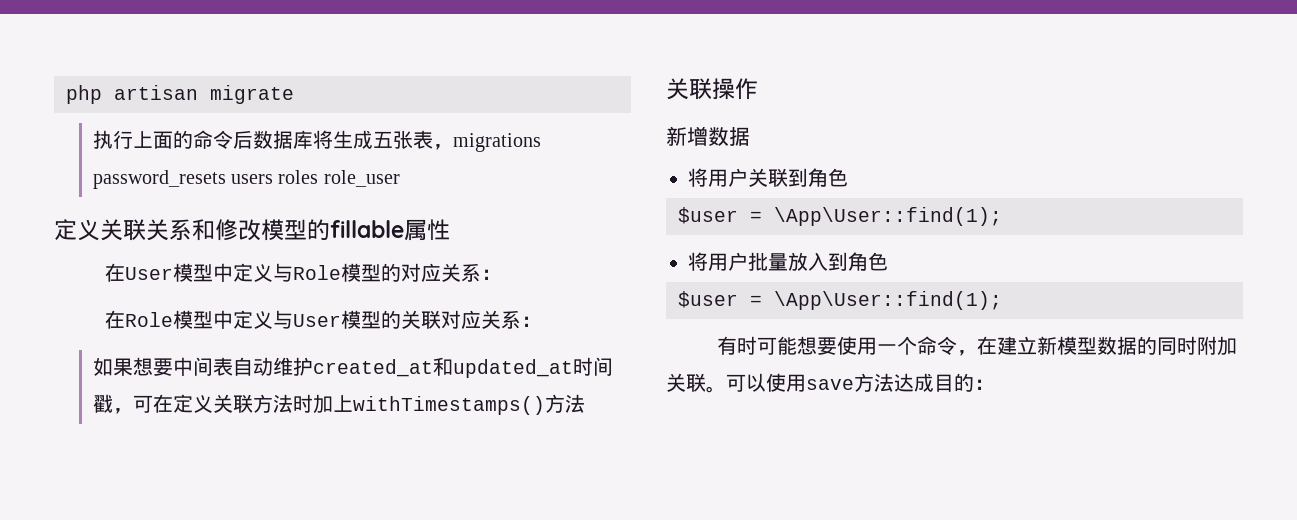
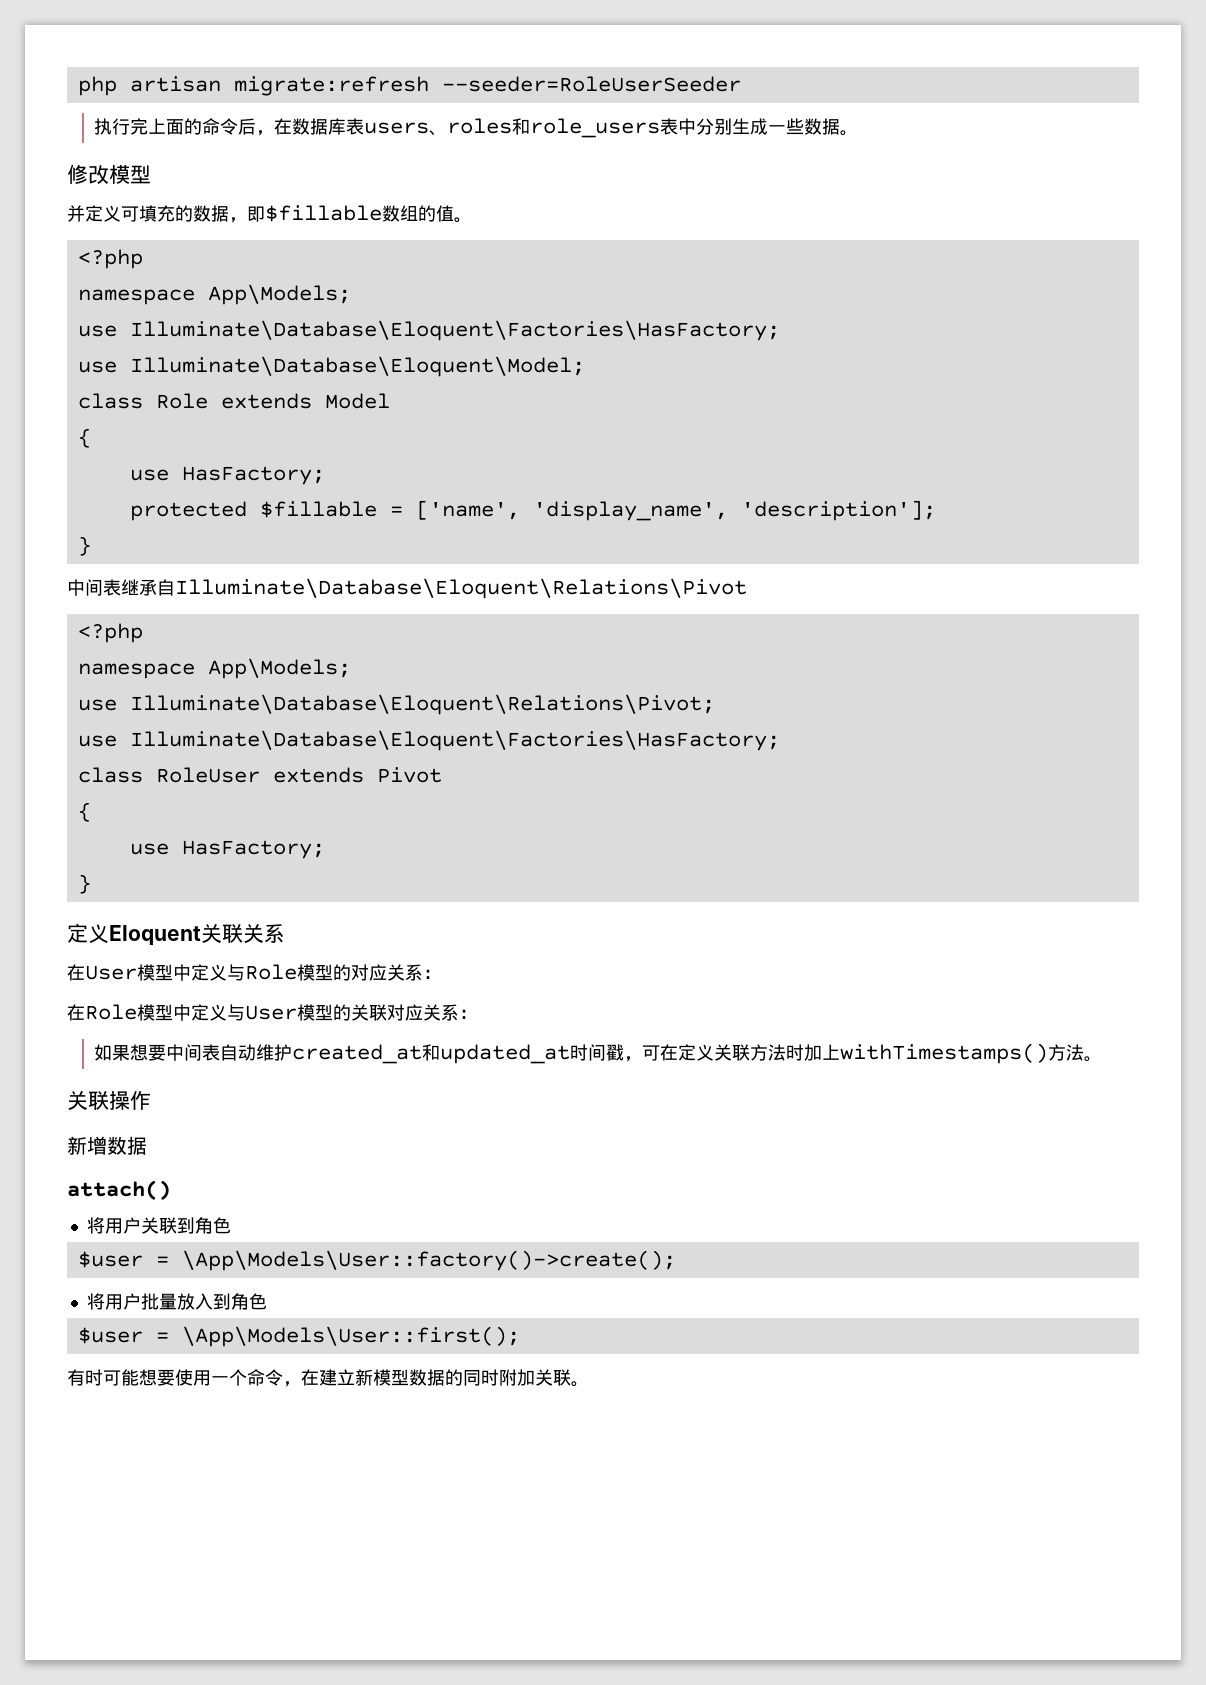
- php artisan migrate
+ php artisan migrate:refresh --seeder=RoleUserSeeder
- 执行上面的命令后数据库将生成五张表，migrations password_resets users roles role_user
- 定义关联关系和修改模型的fillable属性
+ 执行完上面的命令后，在数据库表users、roles和role_users表中分别生成一些数据。
+ 修改模型
+ 并定义可填充的数据，即$fillable数组的值。
+ <?php
+ namespace App\Models;
+ use Illuminate\Database\Eloquent\Factories\HasFactory;
+ use Illuminate\Database\Eloquent\Model;
+ class Role extends Model
+ {
+ use HasFactory;
+ protected $fillable = ['name', 'display_name', 'description'];
+ }
+ 中间表继承自Illuminate\Database\Eloquent\Relations\Pivot
+ <?php
+ namespace App\Models;
+ use Illuminate\Database\Eloquent\Relations\Pivot;
+ use Illuminate\Database\Eloquent\Factories\HasFactory;
+ class RoleUser extends Pivot
+ {
+ use HasFactory;
+ }
+ 定义Eloquent关联关系
- 如果想要中间表自动维护created_at和updated_at时间戳，可在定义关联方法时加上withTimestamps()方法
+ 如果想要中间表自动维护created_at和updated_at时间戳，可在定义关联方法时加上withTimestamps()方法。
+ attach()
  将用户关联到角色
- $user = \App\User::find(1);
+ $user = \App\Models\User::factory()->create();
  将用户批量放入到角色
- $user = \App\User::find(1);
+ $user = \App\Models\User::first();
- 可以使用save方法达成目的：

